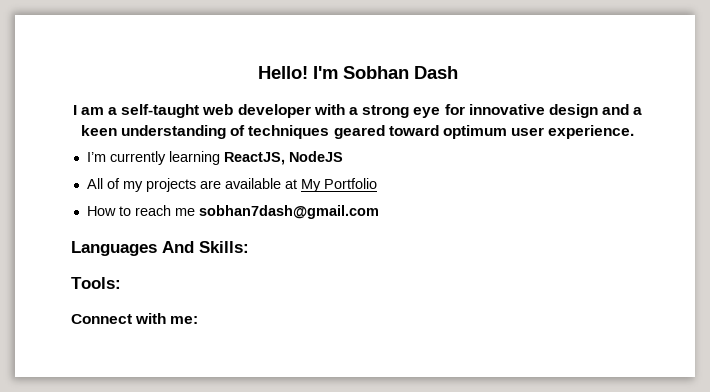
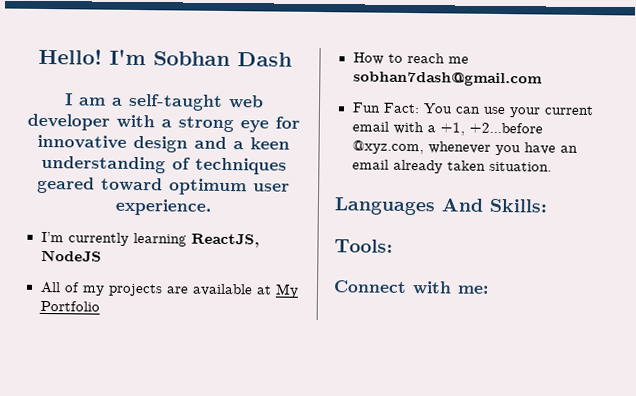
+ Fun Fact: You can use your current email with a +1, +2...before @xyz.com, whenever you have an email already taken situation.

